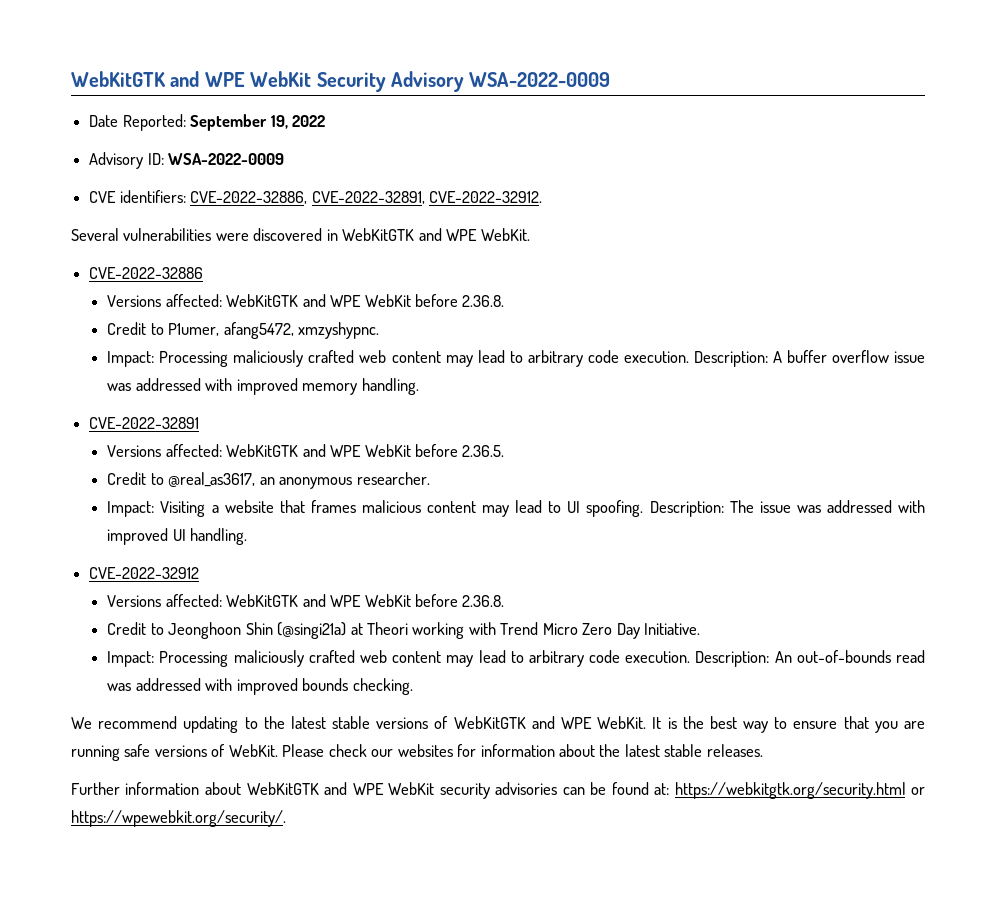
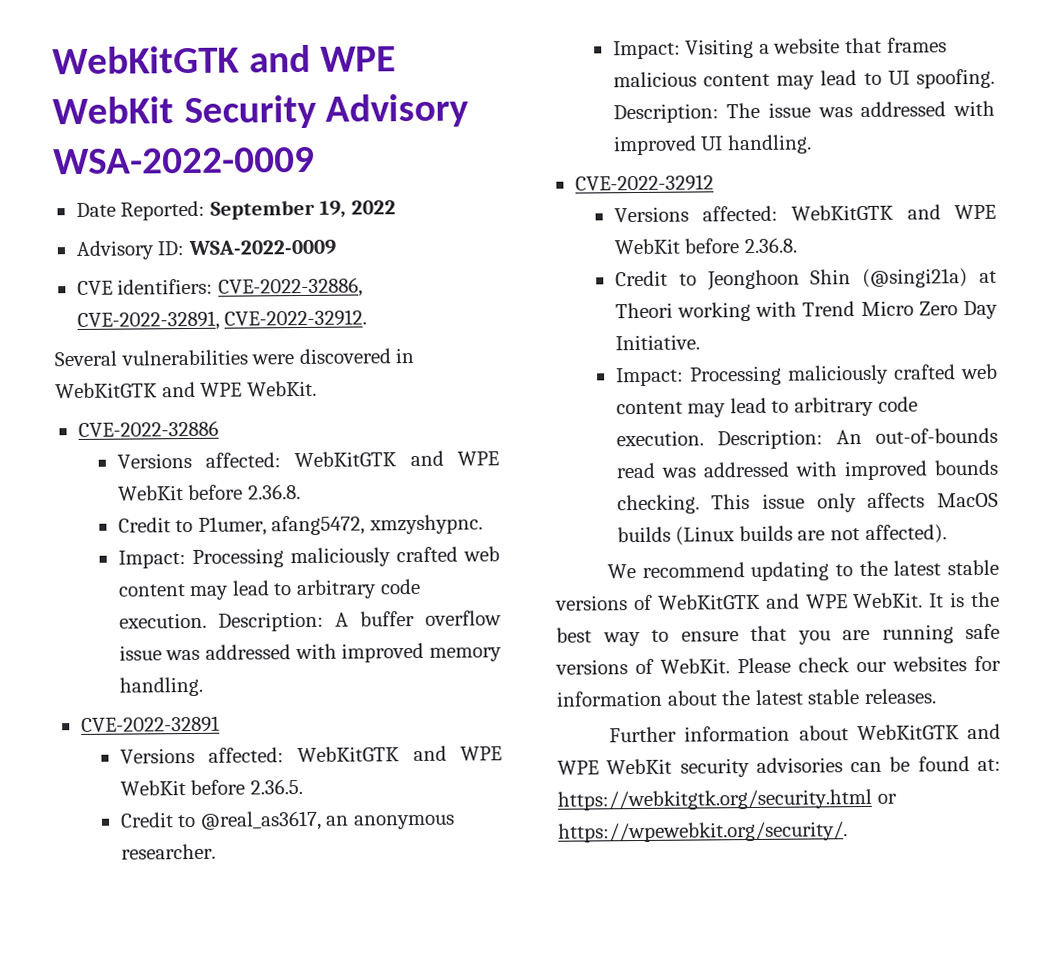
+ This issue only affects MacOS builds (Linux builds are not affected).

